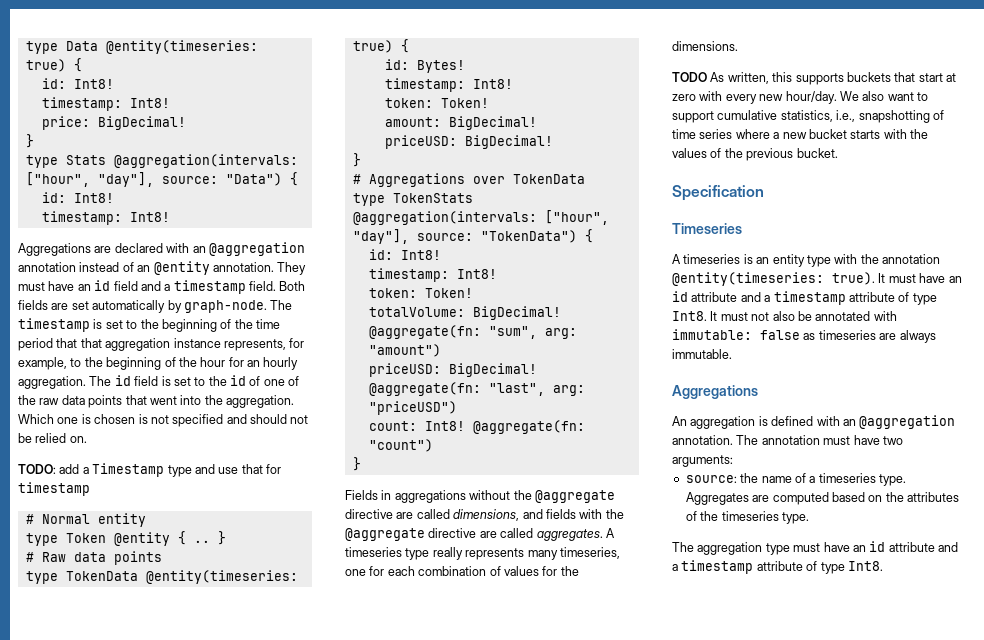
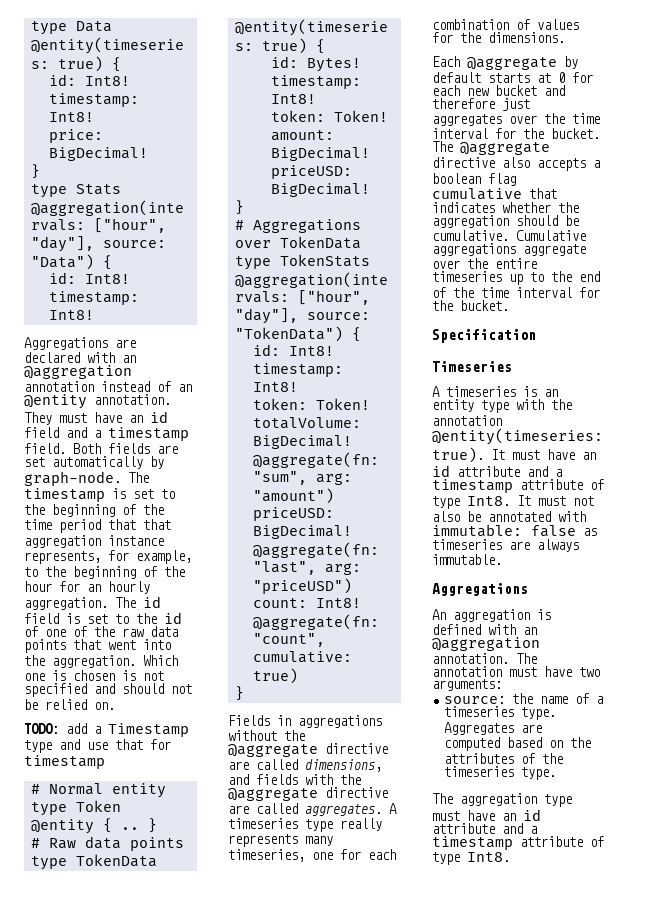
- @aggregate(fn: "count")
+ @aggregate(fn: "count", cumulative: true)
- TODO As written, this supports buckets that start at zero with every new hour/day. We also want to support cumulative statistics, i.e., snapshotting of time series where a new bucket starts with the values of the previous bucket.
+ Each @aggregate by default starts at 0 for each new bucket and therefore just aggregates over the time interval for the bucket. The @aggregate directive also accepts a boolean flag cumulative that indicates whether the aggregation should be cumulative. Cumulative aggregations aggregate over the entire timeseries up to the end of the time interval for the bucket.

